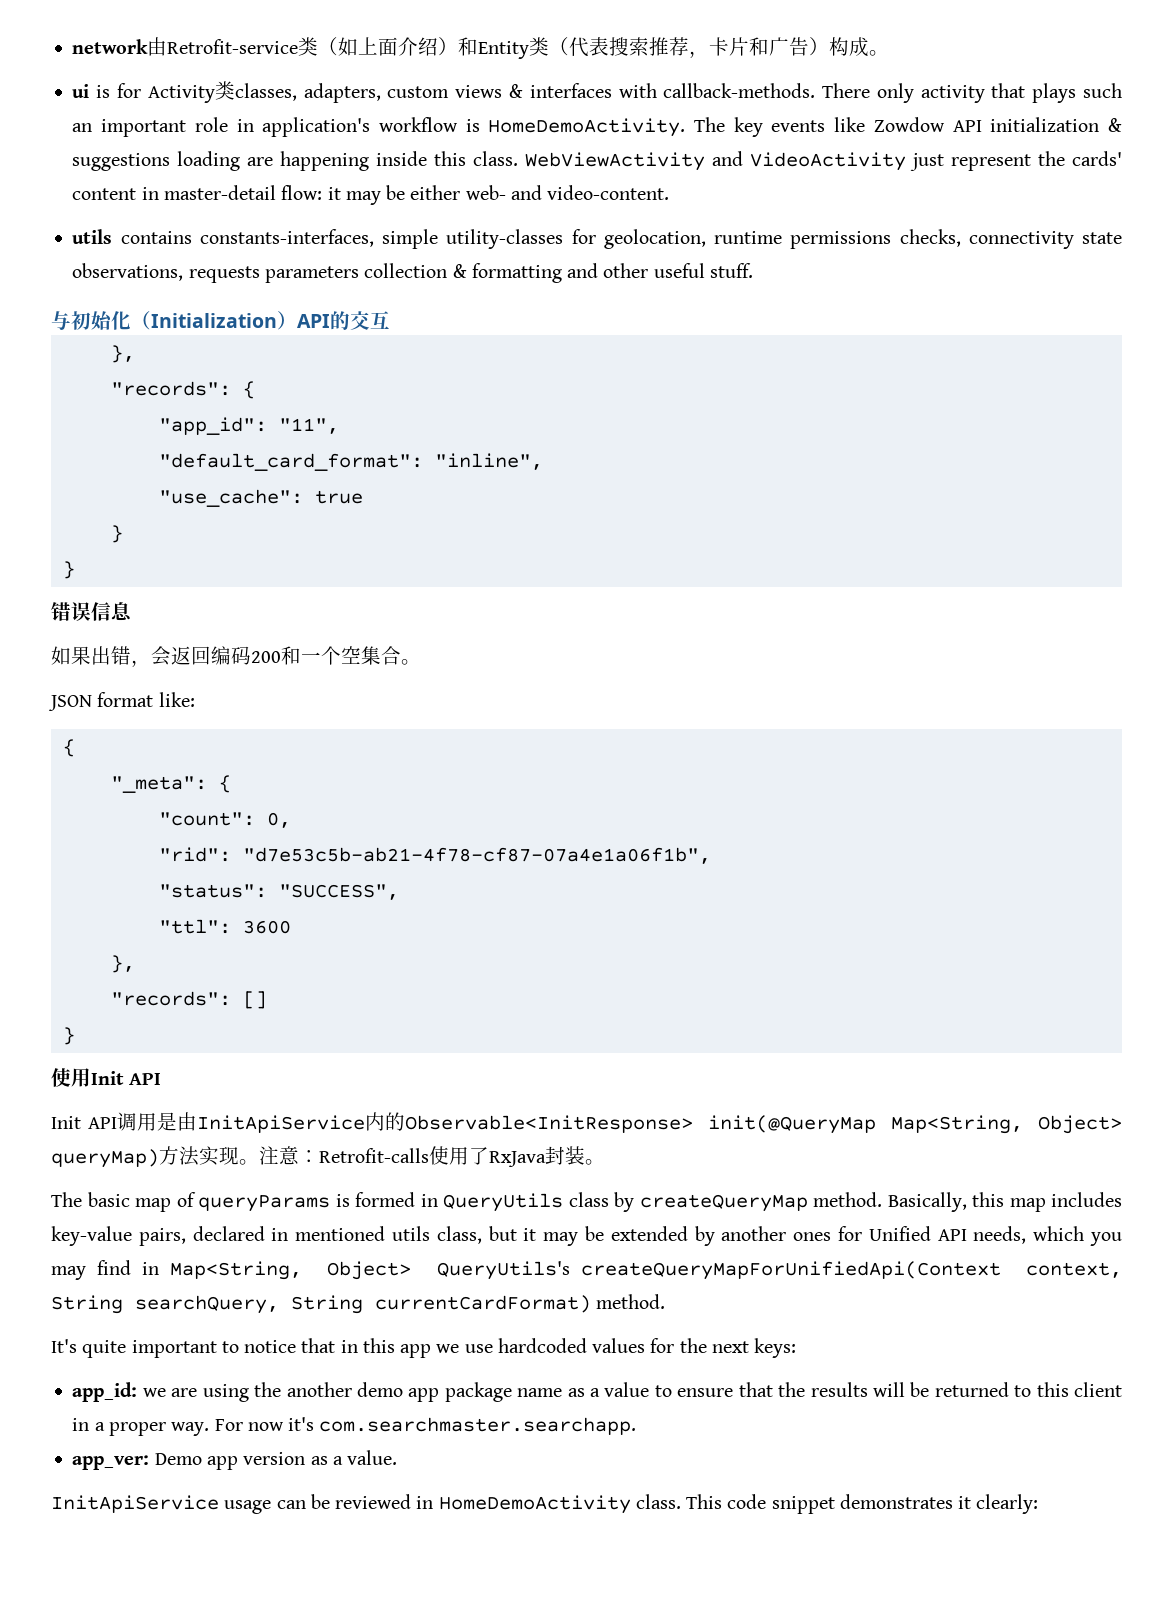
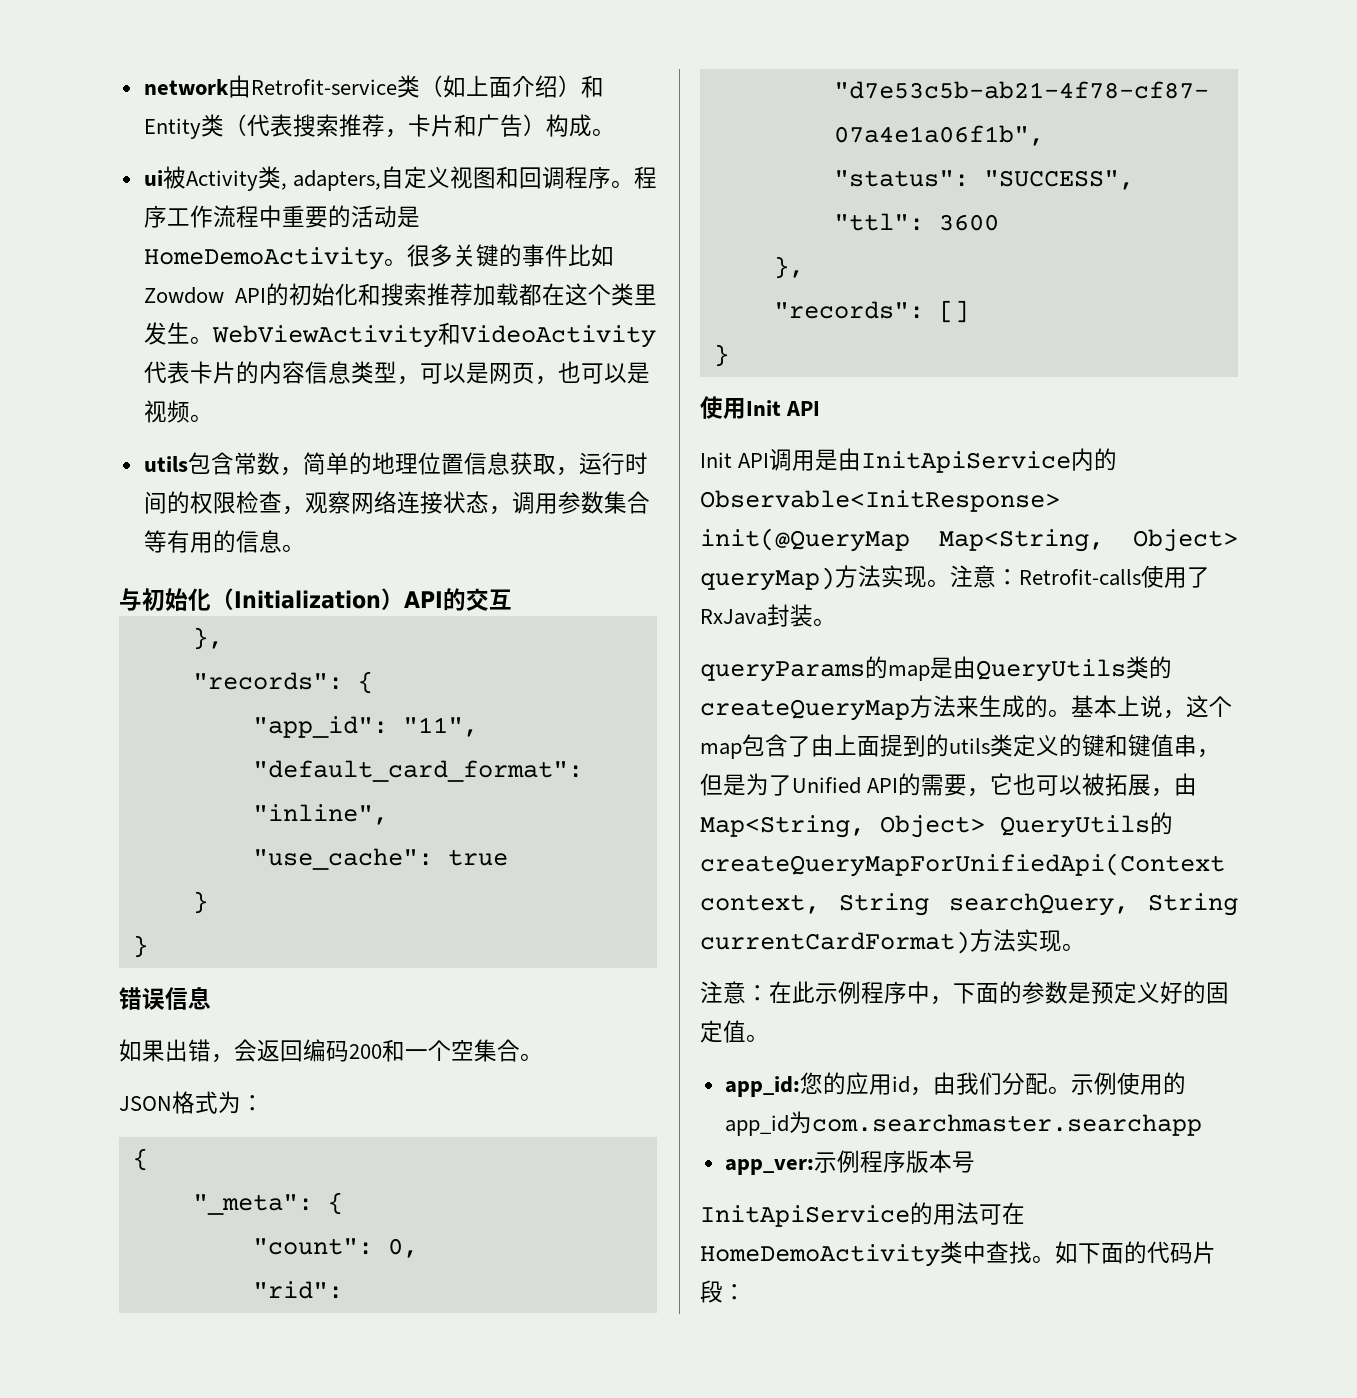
- ui is for Activity类classes, adapters, custom views & interfaces with callback-methods. There only activity that plays such an important role in application's workflow is HomeDemoActivity. The key events like Zowdow API initialization & suggestions loading are happening inside this class. WebViewActivity and VideoActivity just represent the cards' content in master-detail flow: it may be either web- and video-content.
- utils contains constants-interfaces, simple utility-classes for geolocation, runtime permissions checks, connectivity state observations, requests parameters collection & formatting and other useful stuff.
+ ui被Activity类, adapters,自定义视图和回调程序。程序工作流程中重要的活动是HomeDemoActivity。很多关键的事件比如Zowdow API的初始化和搜索推荐加载都在这个类里发生。WebViewActivity和VideoActivity代表卡片的内容信息类型，可以是网页，也可以是视频。
+ utils包含常数，简单的地理位置信息获取，运行时间的权限检查，观察网络连接状态，调用参数集合等有用的信息。
- JSON format like:
+ JSON格式为：
- The basic map of queryParams is formed in QueryUtils class by createQueryMap method. Basically, this map includes key-value pairs, declared in mentioned utils class, but it may be extended by another ones for Unified API needs, which you may find in Map<String, Object> QueryUtils's createQueryMapForUnifiedApi(Context context, String searchQuery, String currentCardFormat) method.
- It's quite important to notice that in this app we use hardcoded values for the next keys:
- app_id: we are using the another demo app package name as a value to ensure that the results will be returned to this client in a proper way. For now it's com.searchmaster.searchapp.
- app_ver: Demo app version as a value.
- InitApiService usage can be reviewed in HomeDemoActivity class. This code snippet demonstrates it clearly:
+ queryParams的map是由QueryUtils类的createQueryMap方法来生成的。基本上说，这个map包含了由上面提到的utils类定义的键和键值串，但是为了Unified API的需要，它也可以被拓展，由Map<String, Object> QueryUtils的createQueryMapForUnifiedApi(Context context, String searchQuery, String currentCardFormat)方法实现。
+ 注意：在此示例程序中，下面的参数是预定义好的固定值。
+ app_id:您的应用id，由我们分配。示例使用的app_id为com.searchmaster.searchapp
+ app_ver:示例程序版本号
+ InitApiService的用法可在HomeDemoActivity类中查找。如下面的代码片段：

